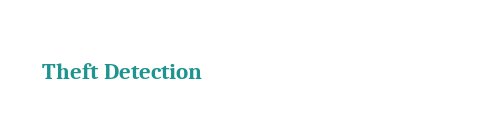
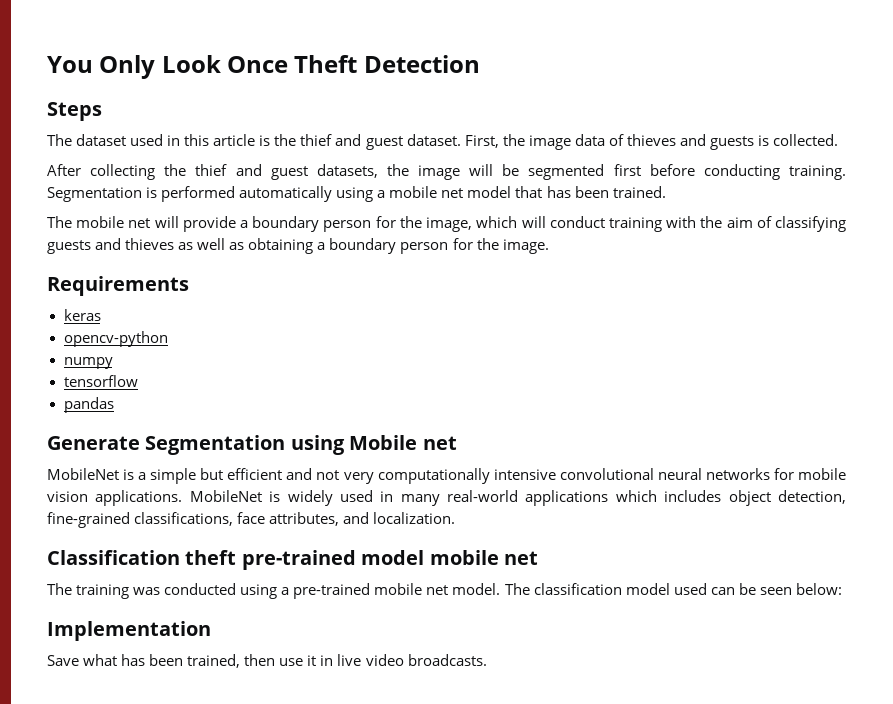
- Theft Detection
+ You Only Look Once Theft Detection
+ Steps
+ The dataset used in this article is the thief and guest dataset. First, the image data of thieves and guests is collected.
+ After collecting the thief and guest datasets, the image will be segmented first before conducting training. Segmentation is performed automatically using a mobile net model that has been trained.
+ The mobile net will provide a boundary person for the image, which will conduct training with the aim of classifying guests and thieves as well as obtaining a boundary person for the image.
+ Requirements
+ keras
+ opencv-python
+ numpy
+ tensorflow
+ pandas
+ Generate Segmentation using Mobile net
+ MobileNet is a simple but efficient and not very computationally intensive convolutional neural networks for mobile vision applications. MobileNet is widely used in many real-world applications which includes object detection, fine-grained classifications, face attributes, and localization.
+ Classification theft pre-trained model mobile net
+ The training was conducted using a pre-trained mobile net model. The classification model used can be seen below:
+ Implementation
+ Save what has been trained, then use it in live video broadcasts.

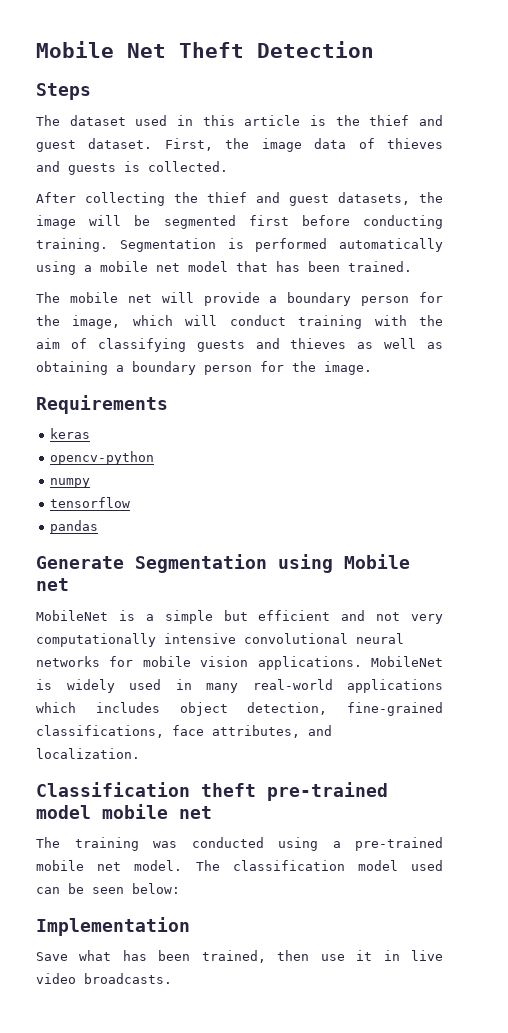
- You Only Look Once Theft Detection
+ Mobile Net Theft Detection

